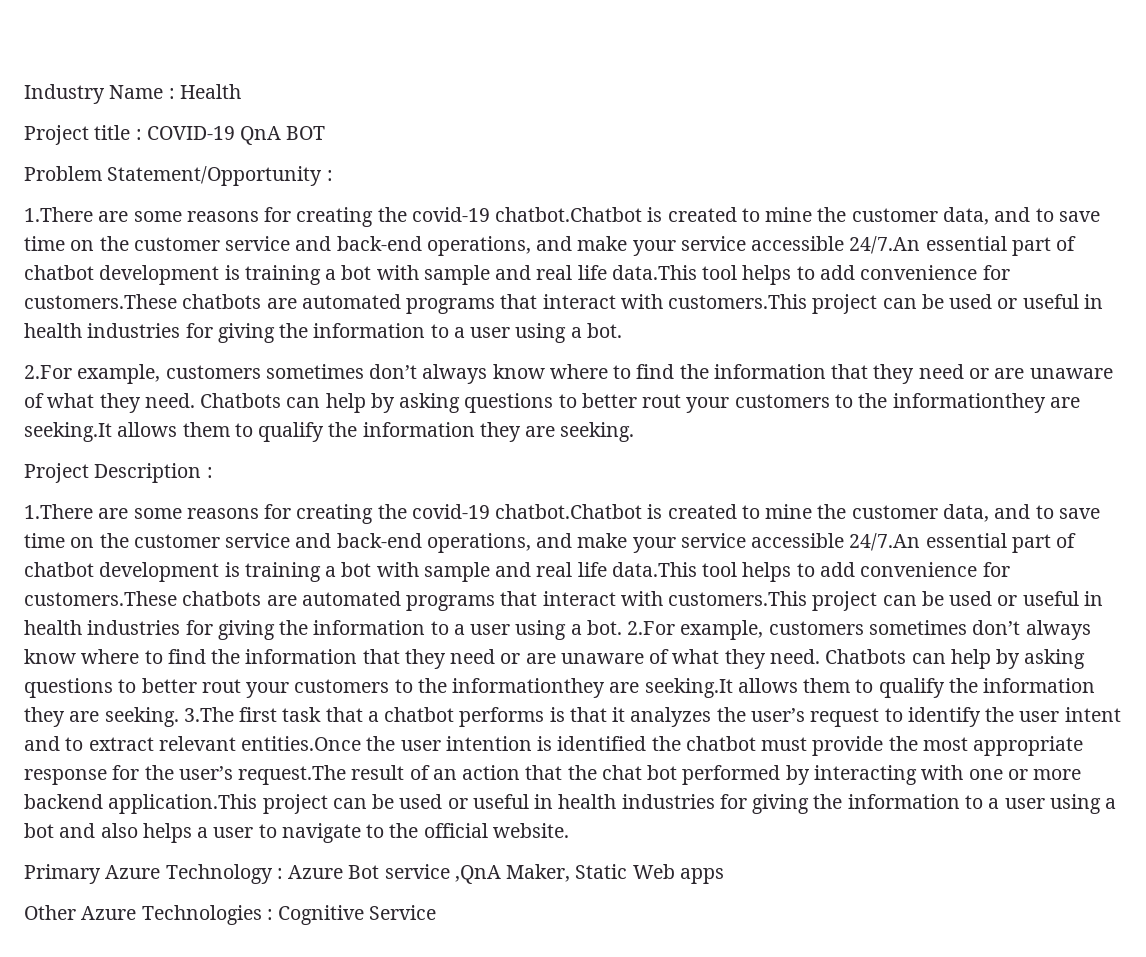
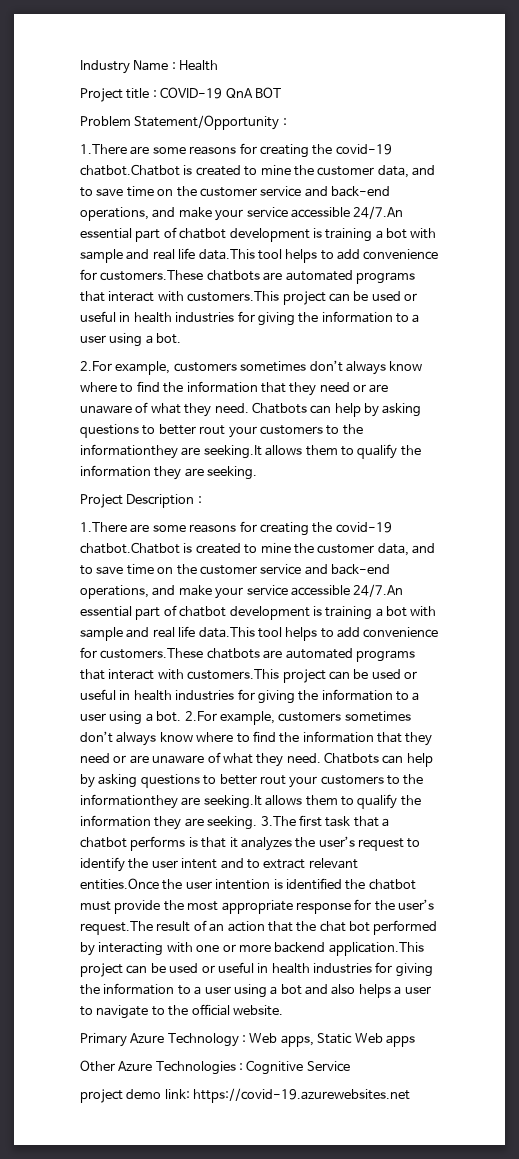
- Primary Azure Technology : Azure Bot service ,QnA Maker, Static Web apps
+ Primary Azure Technology : Web apps, Static Web apps
+ project demo link: https://covid-19.azurewebsites.net

